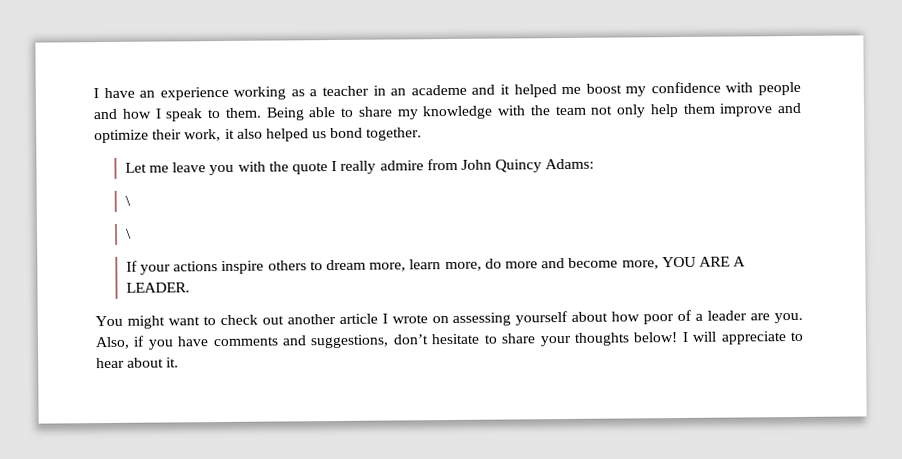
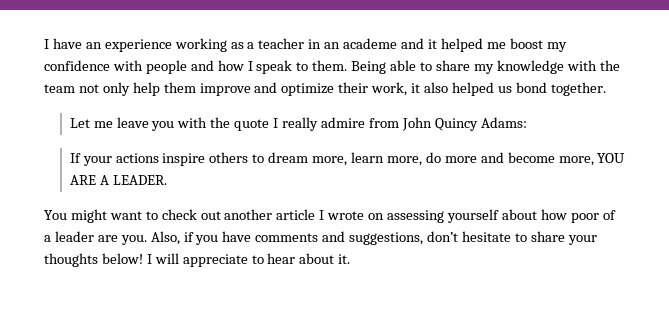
  Let me leave you with the quote I really admire from John Quincy Adams:
- \
- \

